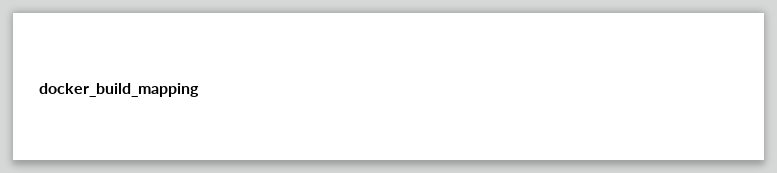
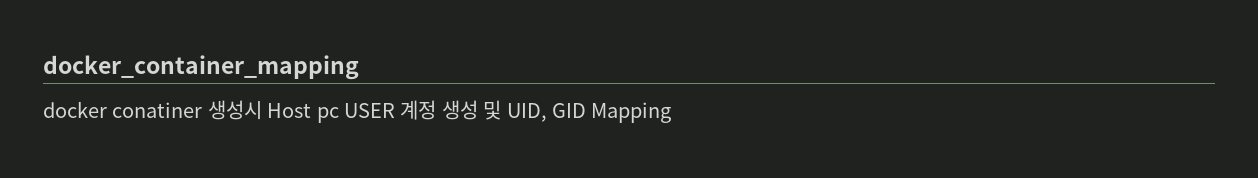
- docker_build_mapping
+ docker_container_mapping
+ docker conatiner 생성시 Host pc USER 계정 생성 및 UID, GID Mapping

